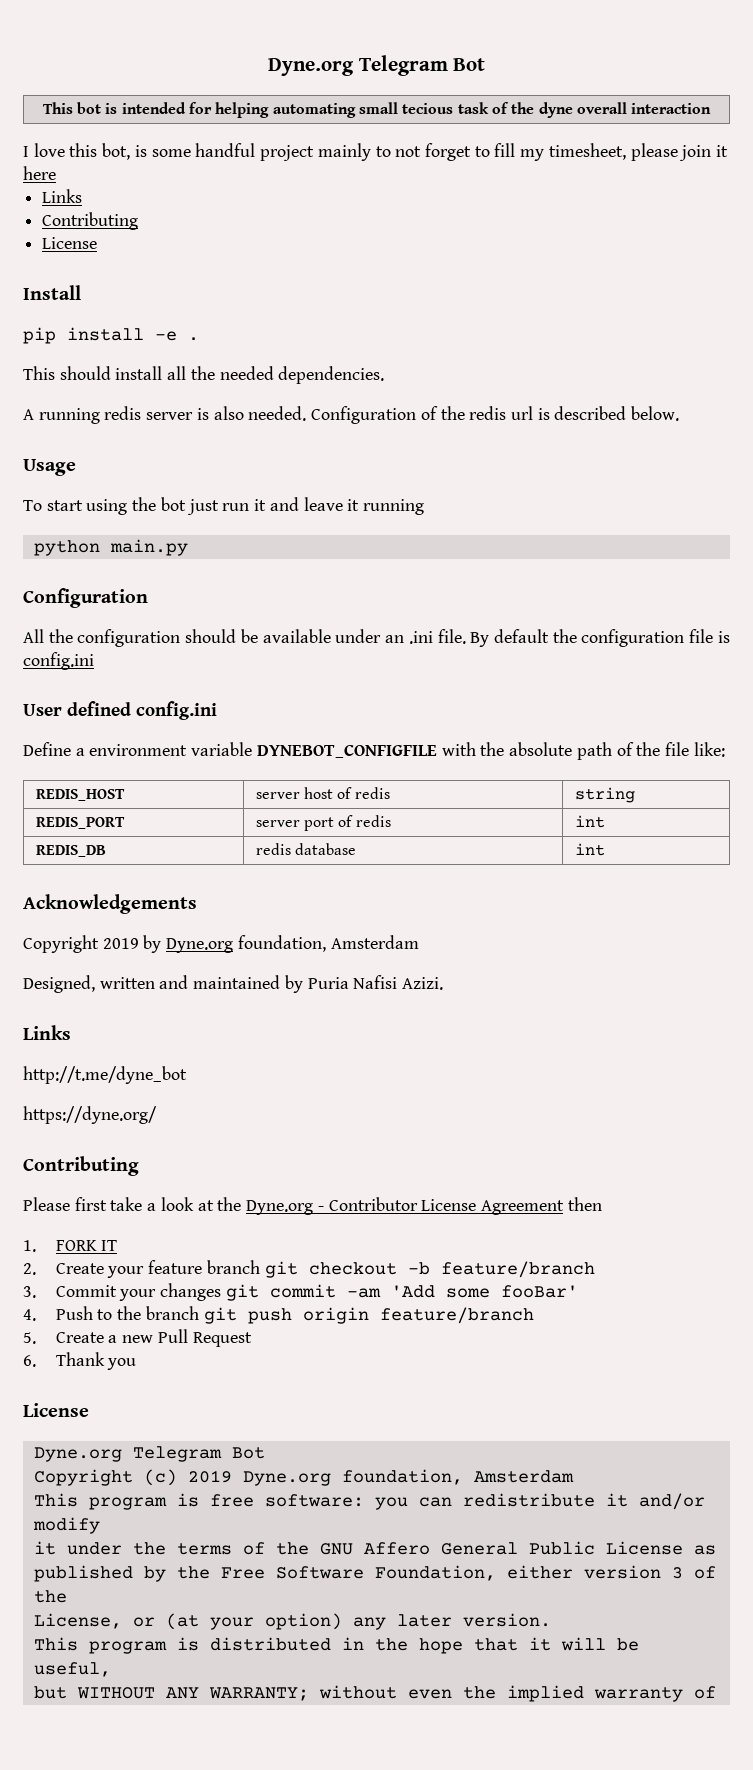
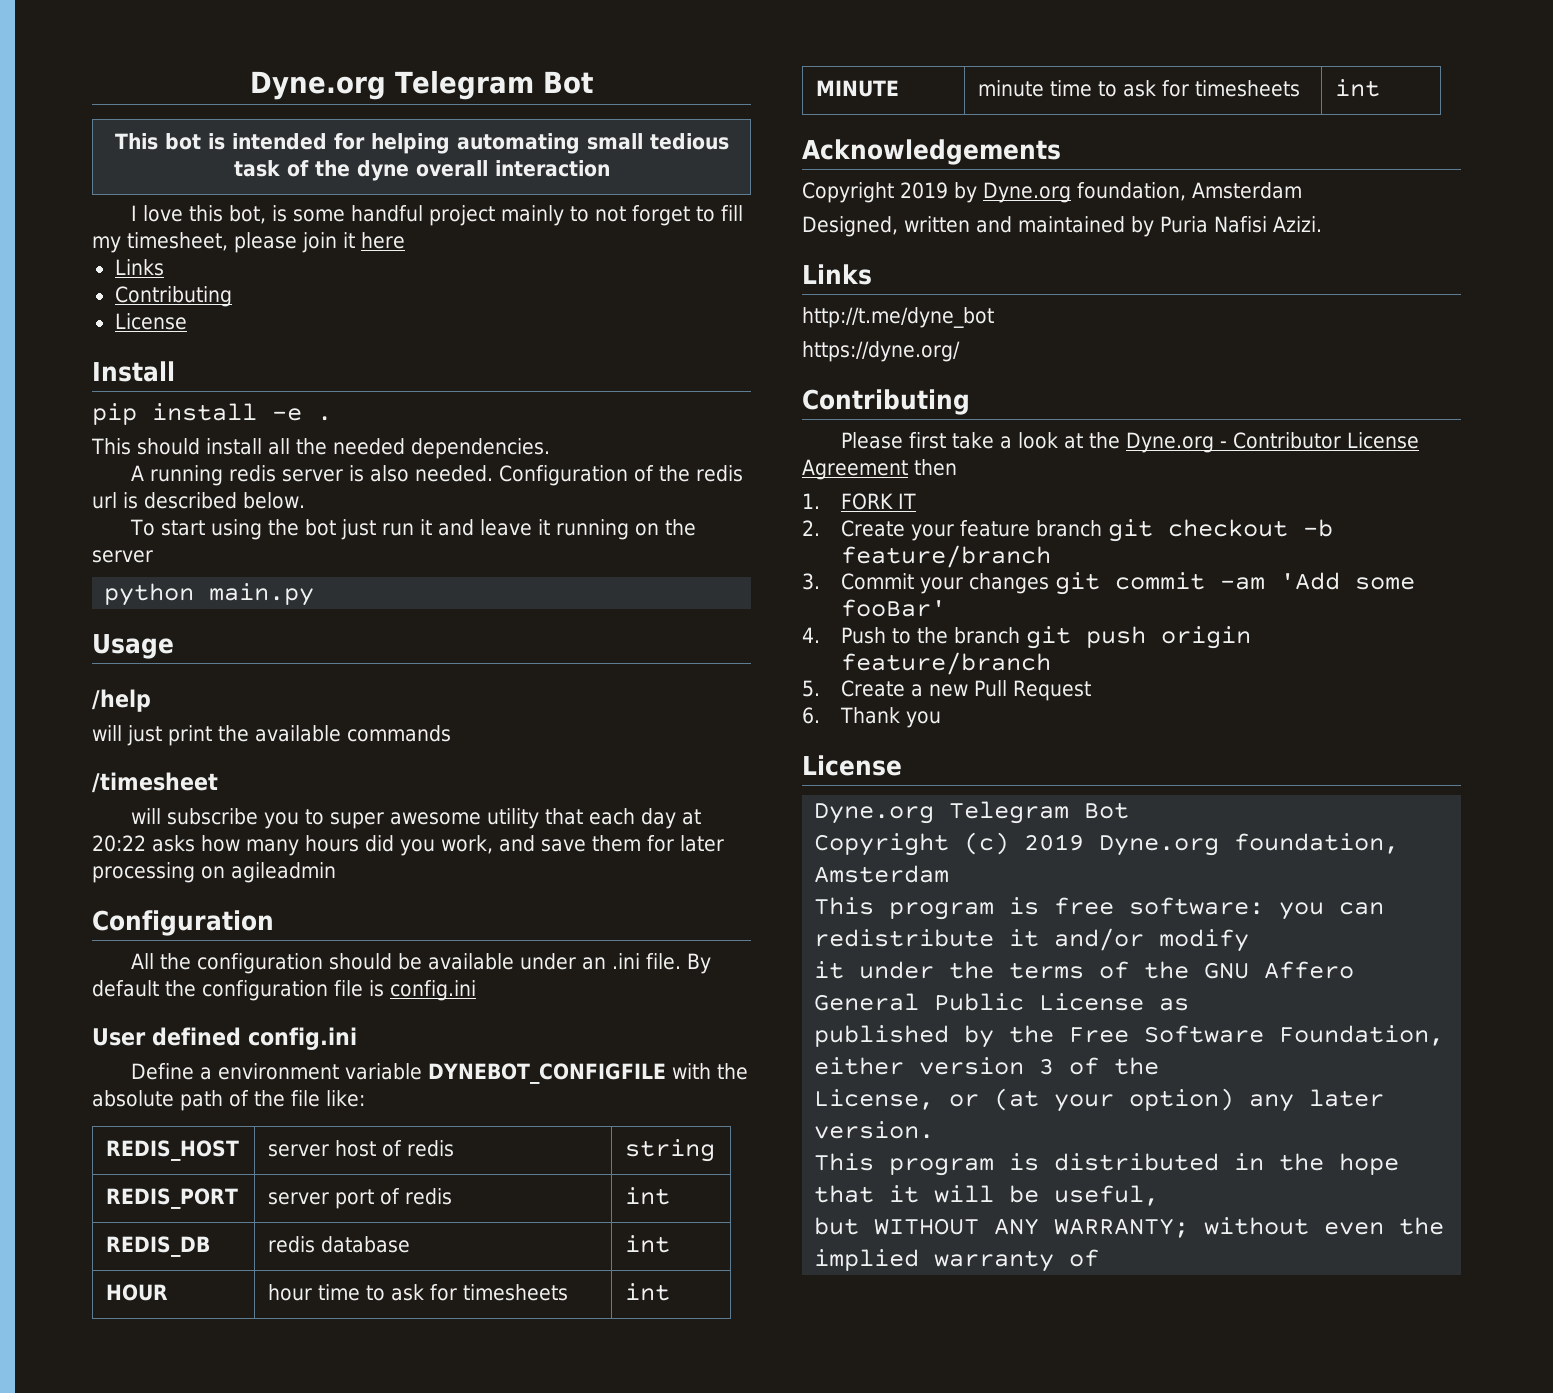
- This bot is intended for helping automating small tecious task of the dyne overall interaction
+ This bot is intended for helping automating small tedious task of the dyne overall interaction
- Usage
- To start using the bot just run it and leave it running
+ To start using the bot just run it and leave it running on the server
+ Usage
+ /help
+ will just print the available commands
+ /timesheet
+ will subscribe you to super awesome utility that each day at 20:22 asks how many hours did you work, and save them for later processing on agileadmin
+ HOUR | hour time to ask for timesheets | int
+ MINUTE | minute time to ask for timesheets | int

